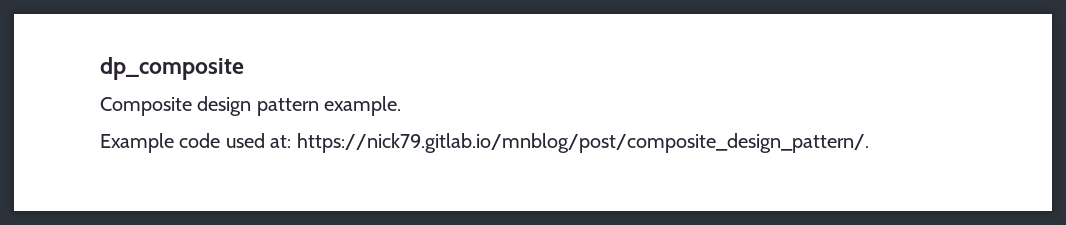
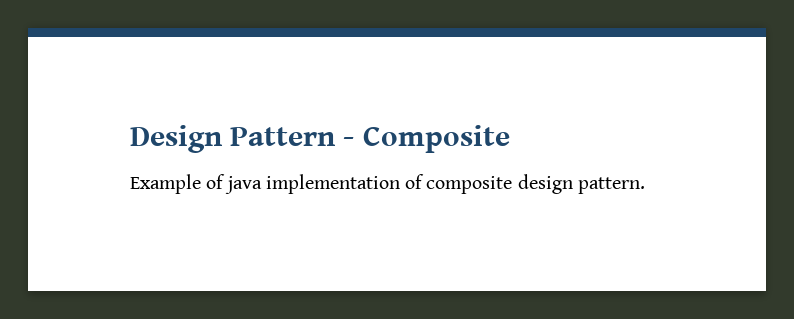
- dp_composite
- Composite design pattern example.
- Example code used at: https://nick79.gitlab.io/mnblog/post/composite_design_pattern/.
+ Design Pattern - Composite
+ Example of java implementation of composite design pattern.

